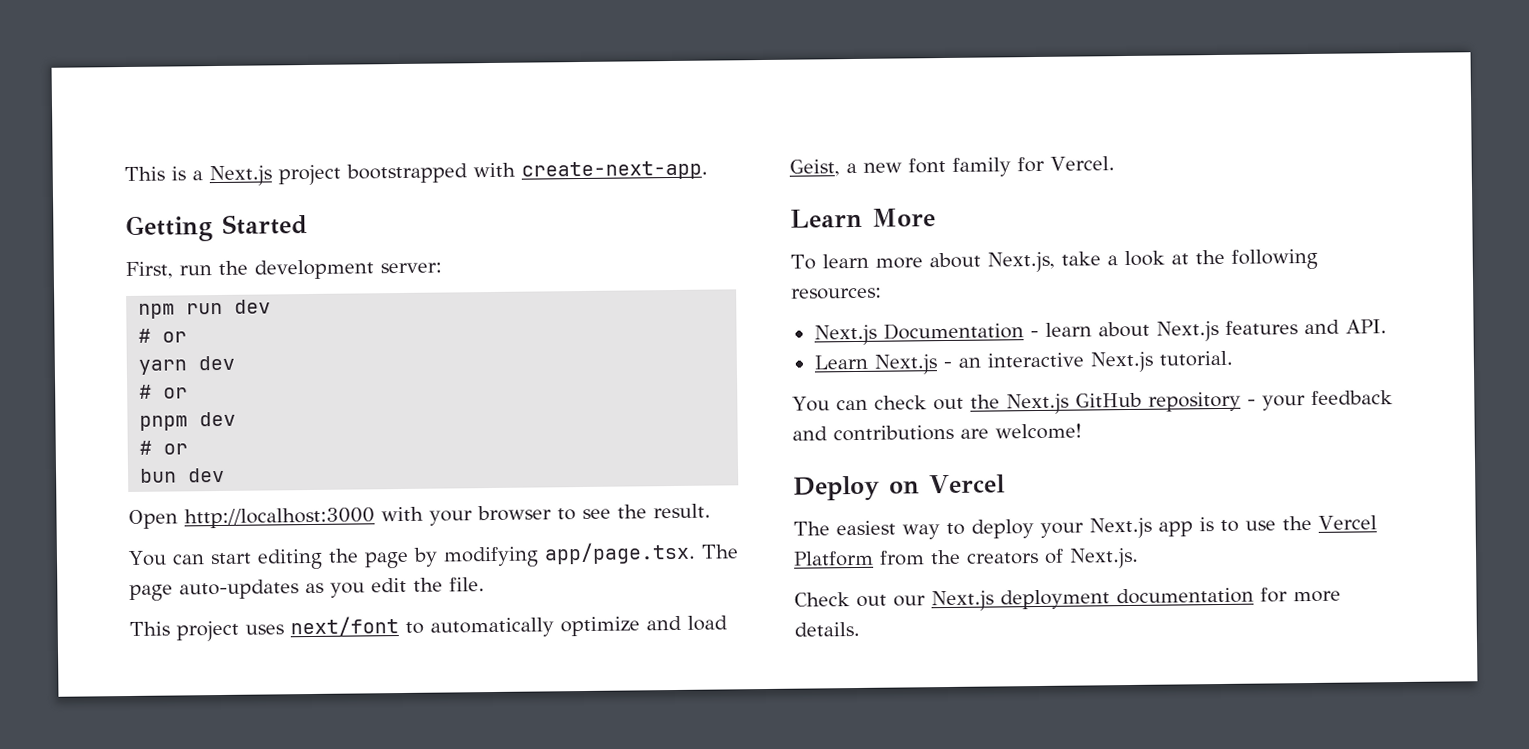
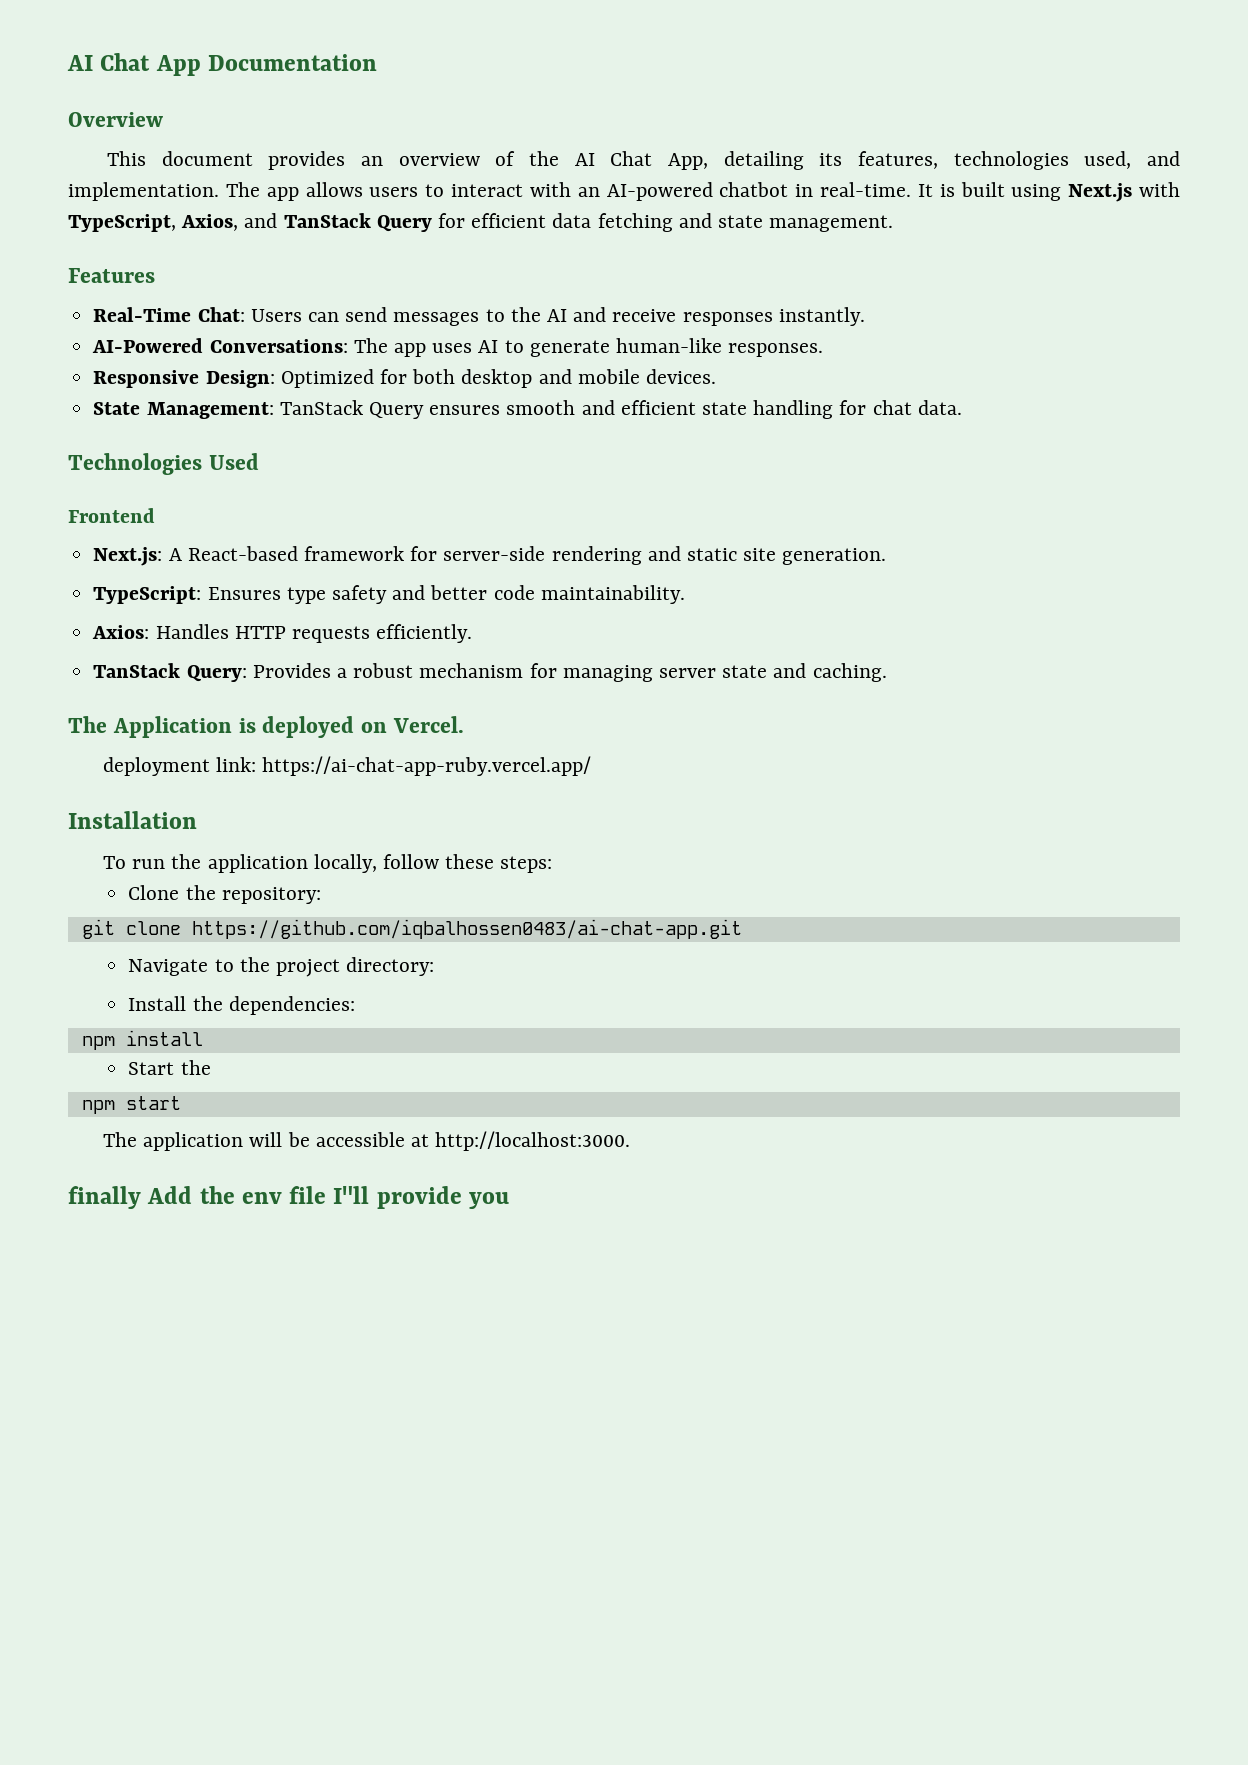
- This is a Next.js project bootstrapped with create-next-app.
- Getting Started
- First, run the development server:
- npm run dev
- # or
- yarn dev
- # or
- pnpm dev
- # or
- bun dev
- Open http://localhost:3000 with your browser to see the result.
- You can start editing the page by modifying app/page.tsx. The page auto-updates as you edit the file.
- This project uses next/font to automatically optimize and load Geist, a new font family for Vercel.
- Learn More
- To learn more about Next.js, take a look at the following resources:
- Next.js Documentation - learn about Next.js features and API.
- Learn Next.js - an interactive Next.js tutorial.
- You can check out the Next.js GitHub repository - your feedback and contributions are welcome!
- Deploy on Vercel
- The easiest way to deploy your Next.js app is to use the Vercel Platform from the creators of Next.js.
- Check out our Next.js deployment documentation for more details.
+ AI Chat App Documentation
+ Overview
+ This document provides an overview of the AI Chat App, detailing its features, technologies used, and implementation. The app allows users to interact with an AI-powered chatbot in real-time. It is built using Next.js with TypeScript, Axios, and TanStack Query for efficient data fetching and state management.
+ Features
+ Real-Time Chat: Users can send messages to the AI and receive responses instantly.
+ AI-Powered Conversations: The app uses AI to generate human-like responses.
+ Responsive Design: Optimized for both desktop and mobile devices.
+ State Management: TanStack Query ensures smooth and efficient state handling for chat data.
+ Technologies Used
+ Frontend
+ Next.js: A React-based framework for server-side rendering and static site generation.
+ TypeScript: Ensures type safety and better code maintainability.
+ Axios: Handles HTTP requests efficiently.
+ TanStack Query: Provides a robust mechanism for managing server state and caching.
+ The Application is deployed on Vercel.
+ deployment link: https://ai-chat-app-ruby.vercel.app/
+ Installation
+ To run the application locally, follow these steps:
+ Clone the repository:
+ git clone https://github.com/iqbalhossen0483/ai-chat-app.git
+ Navigate to the project directory:
+ Install the dependencies:
+ npm install
+ Start the
+ npm start
+ The application will be accessible at http://localhost:3000.
+ finally Add the env file I"ll provide you

